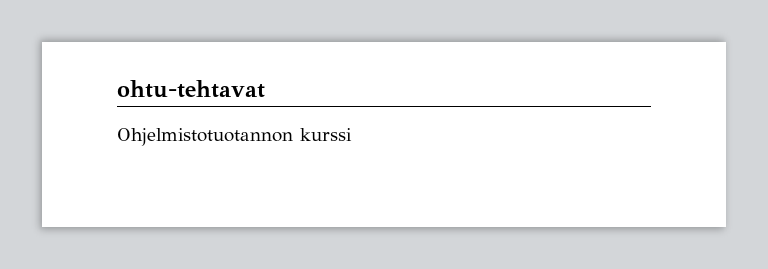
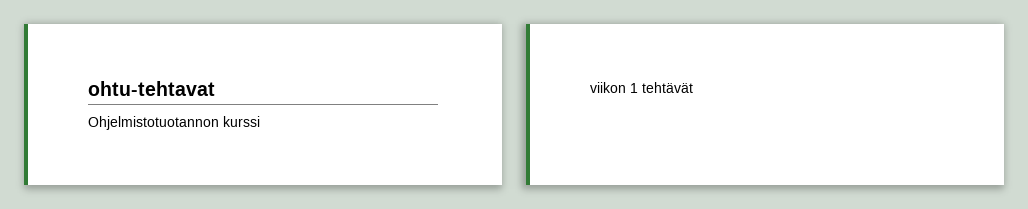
+ viikon 1 tehtävät

